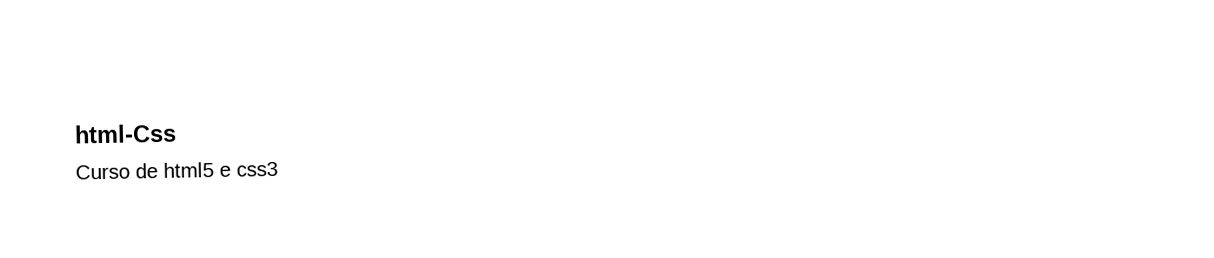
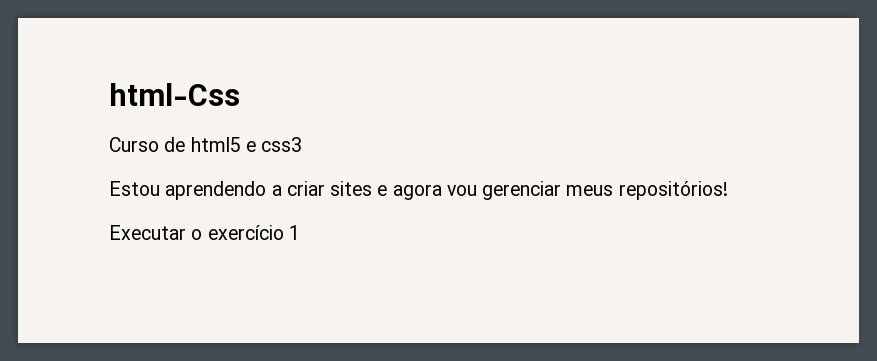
+ Estou aprendendo a criar sites e agora vou gerenciar meus repositórios!
+ Executar o exercício 1

